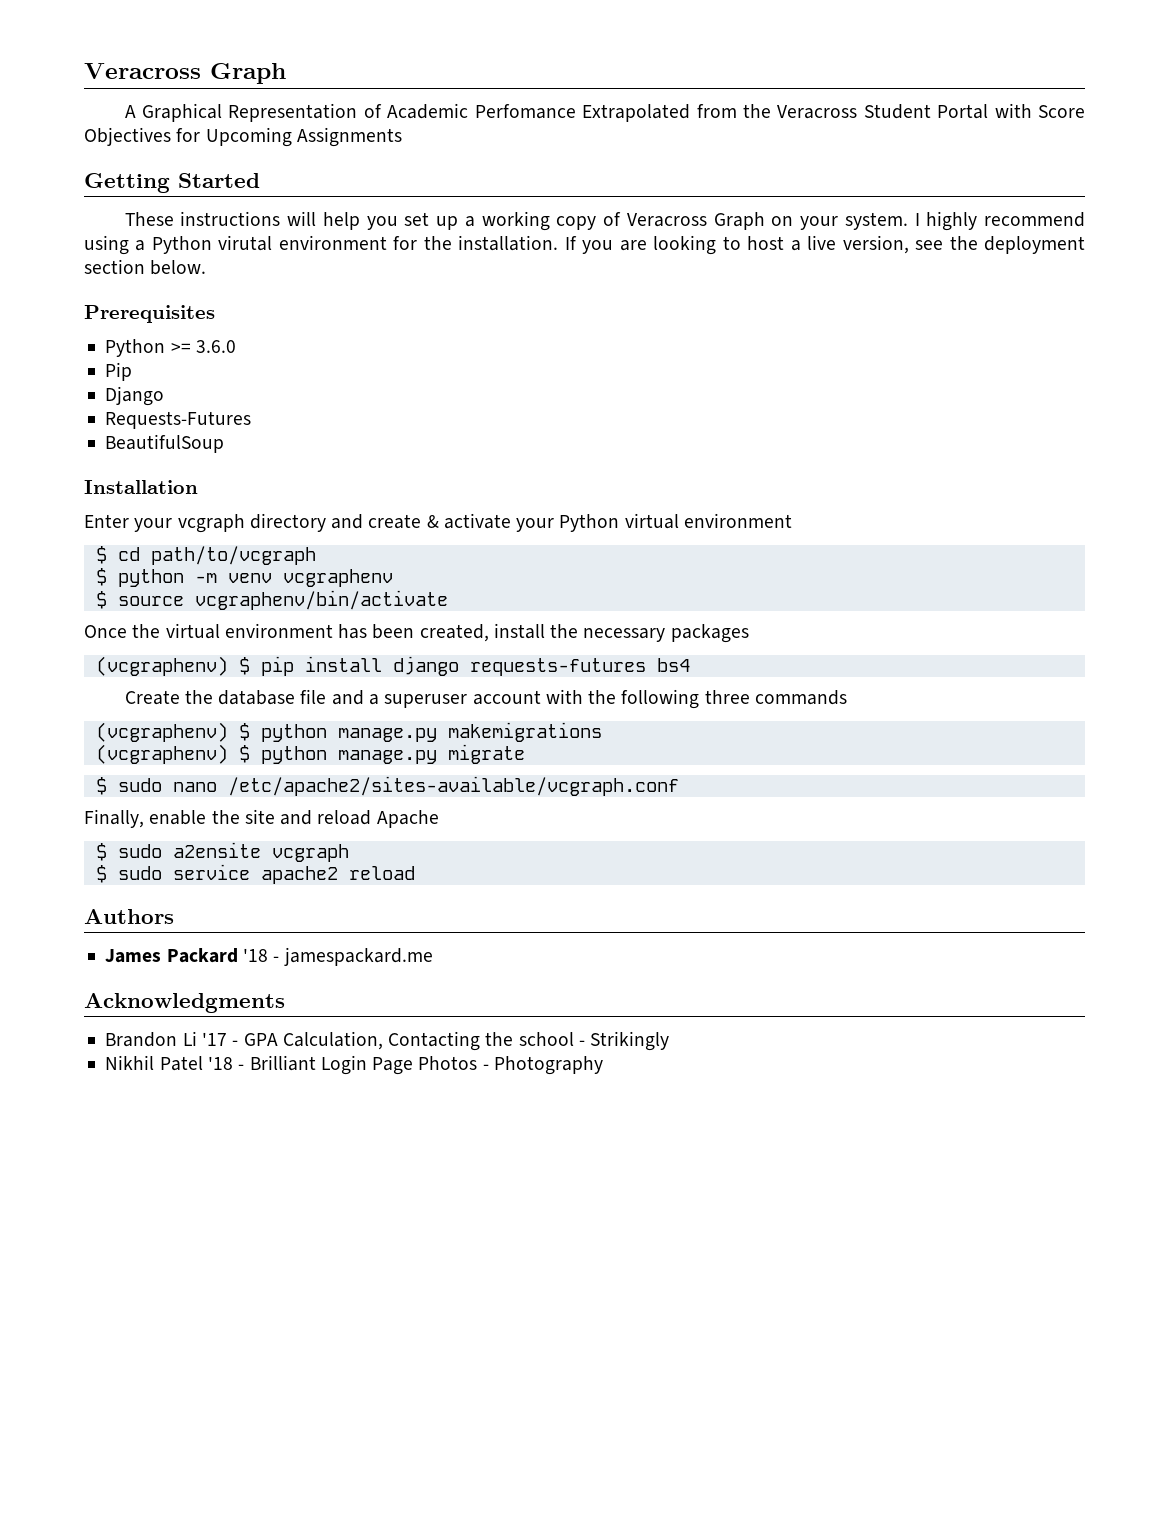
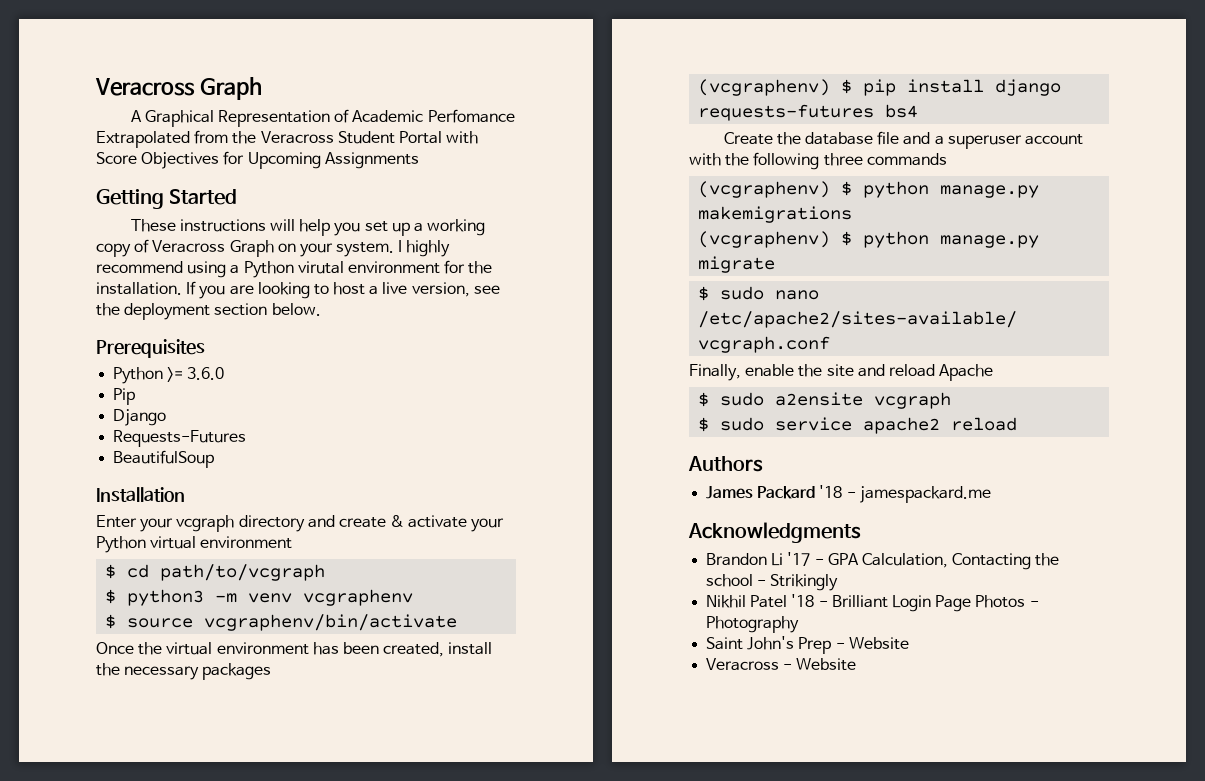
- $ python -m venv vcgraphenv
+ $ python3 -m venv vcgraphenv
+ Saint John's Prep - Website
+ Veracross - Website

